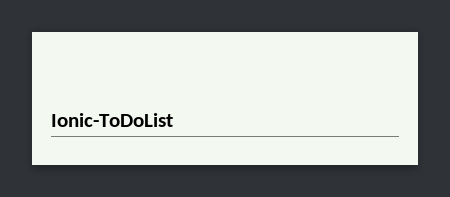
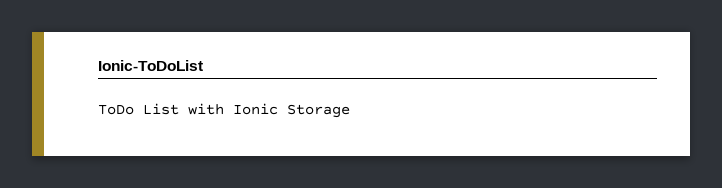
+ ToDo List with Ionic Storage

